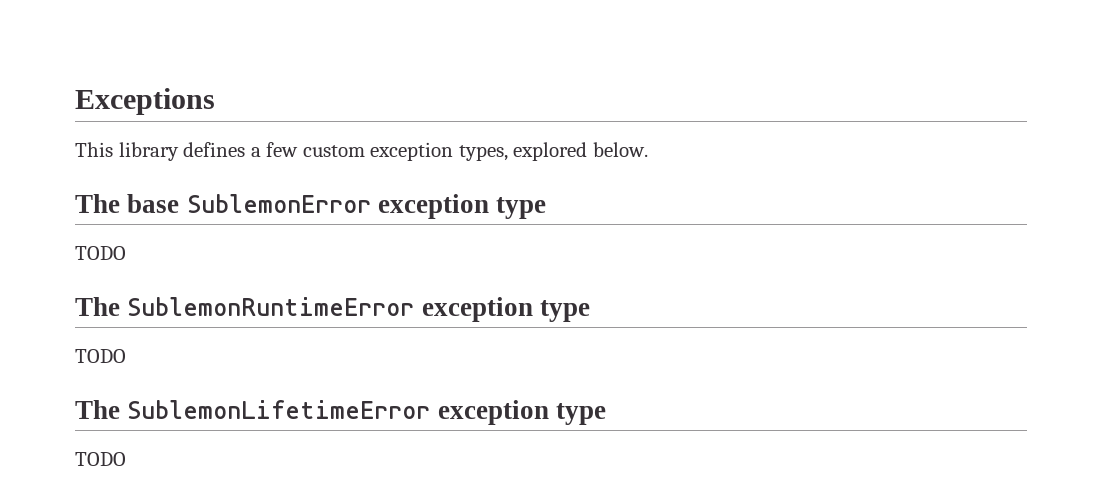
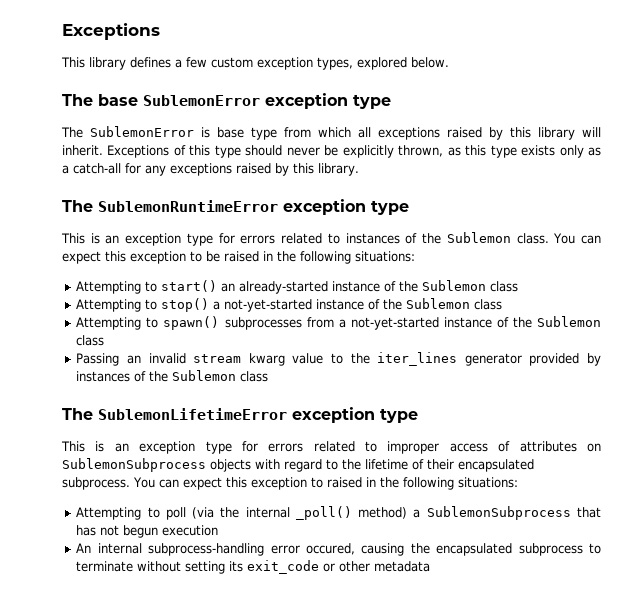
  The base SublemonError exception type
- TODO
+ The SublemonError is base type from which all exceptions raised by this library will inherit. Exceptions of this type should never be explicitly thrown, as this type exists only as a catch-all for any exceptions raised by this library.
  The SublemonRuntimeError exception type
- TODO
+ This is an exception type for errors related to instances of the Sublemon class. You can expect this exception to be raised in the following situations:
+ Attempting to start() an already-started instance of the Sublemon class
+ Attempting to stop() a not-yet-started instance of the Sublemon class
+ Attempting to spawn() subprocesses from a not-yet-started instance of the Sublemon class
+ Passing an invalid stream kwarg value to the iter_lines generator provided by instances of the Sublemon class
  The SublemonLifetimeError exception type
- TODO
+ This is an exception type for errors related to improper access of attributes on SublemonSubprocess objects with regard to the lifetime of their encapsulated subprocess. You can expect this exception to raised in the following situations:
+ Attempting to poll (via the internal _poll() method) a SublemonSubprocess that has not begun execution
+ An internal subprocess-handling error occured, causing the encapsulated subprocess to terminate without setting its exit_code or other metadata

